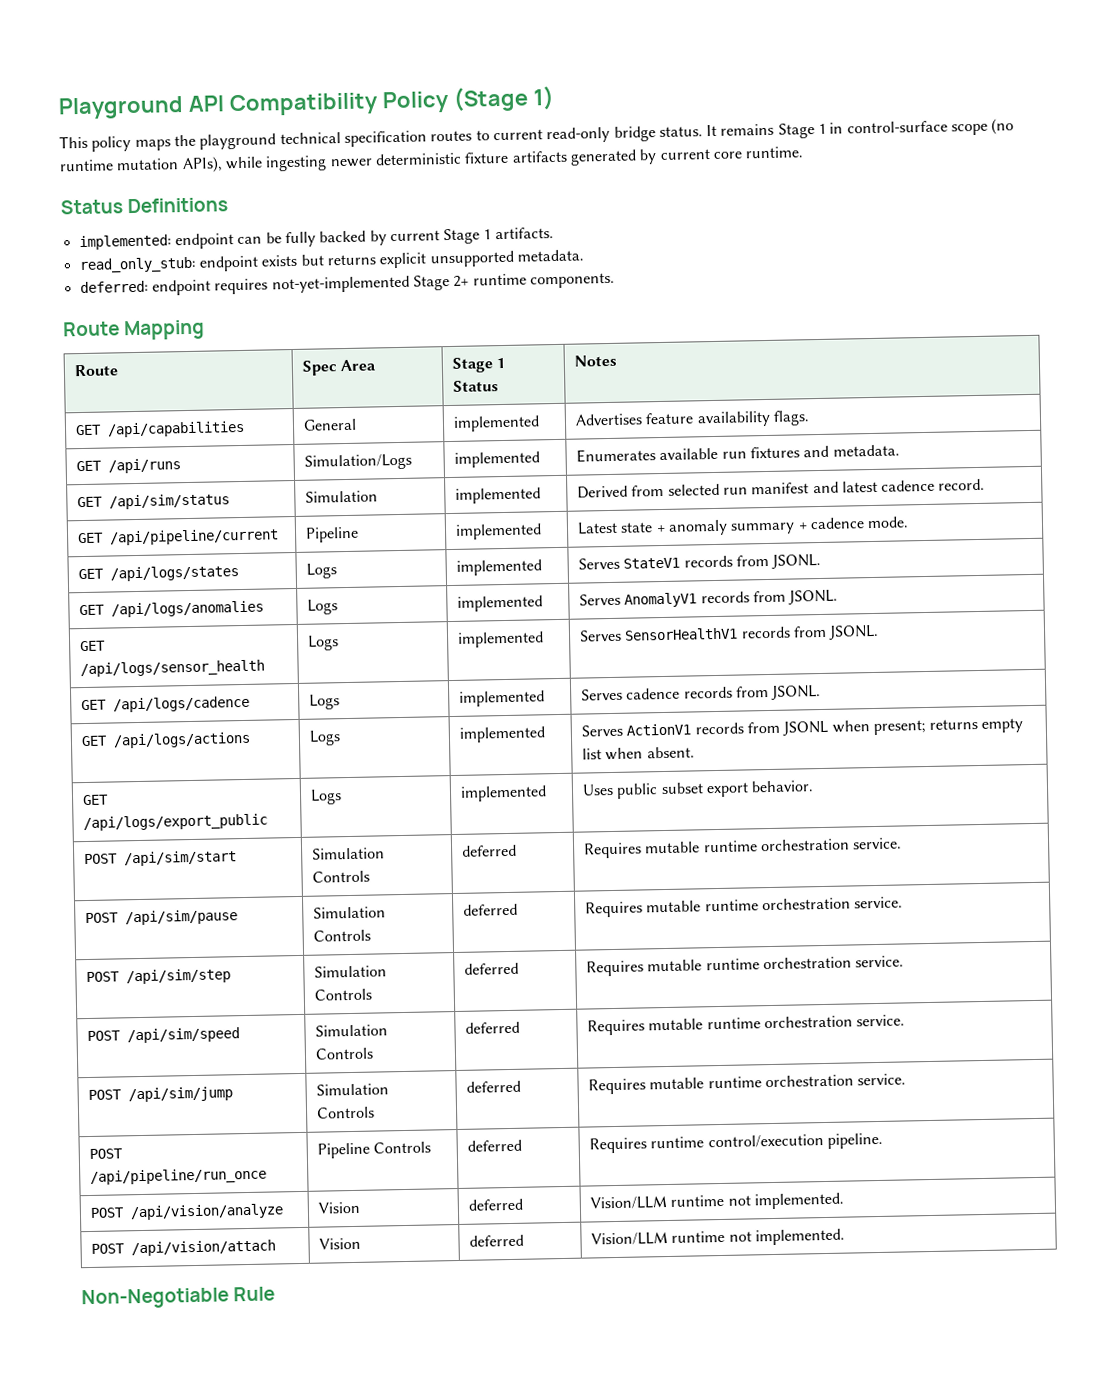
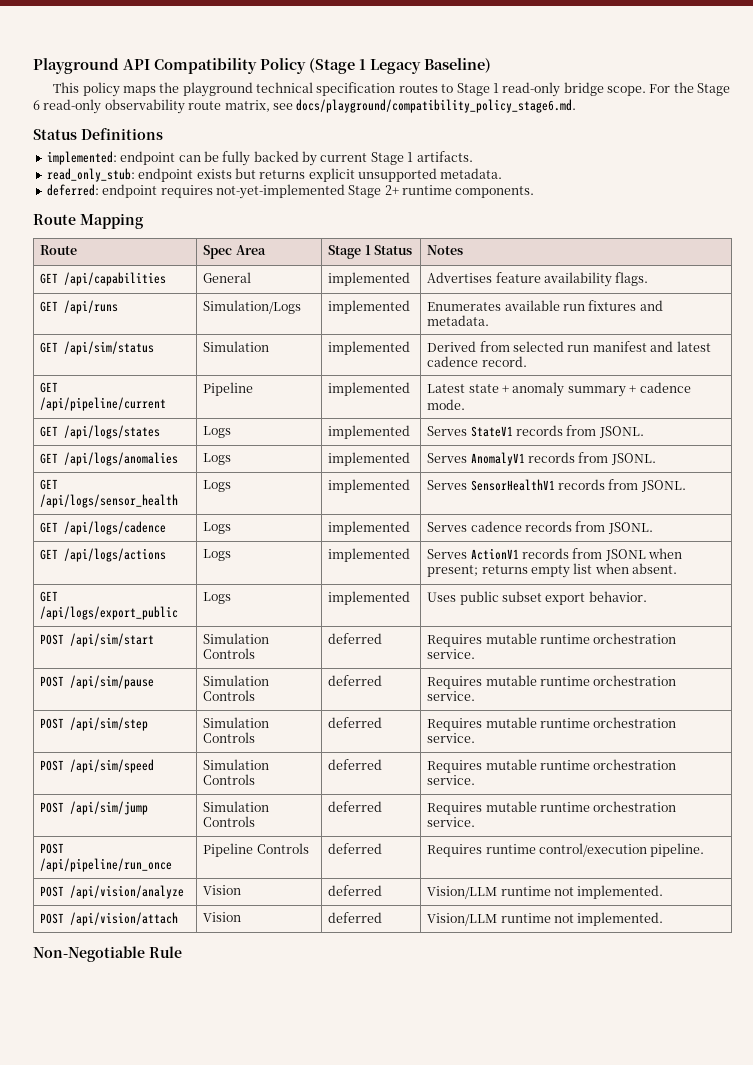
- Playground API Compatibility Policy (Stage 1)
+ Playground API Compatibility Policy (Stage 1 Legacy Baseline)
- This policy maps the playground technical specification routes to current read-only bridge status. It remains Stage 1 in control-surface scope (no runtime mutation APIs), while ingesting newer deterministic fixture artifacts generated by current core runtime.
+ This policy maps the playground technical specification routes to Stage 1 read-only bridge scope. For the Stage 6 read-only observability route matrix, see docs/playground/compatibility_policy_stage6.md.

